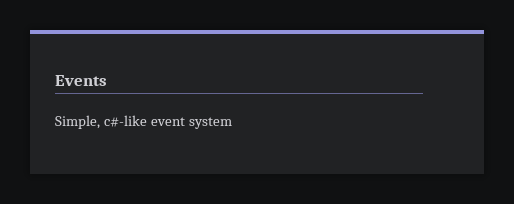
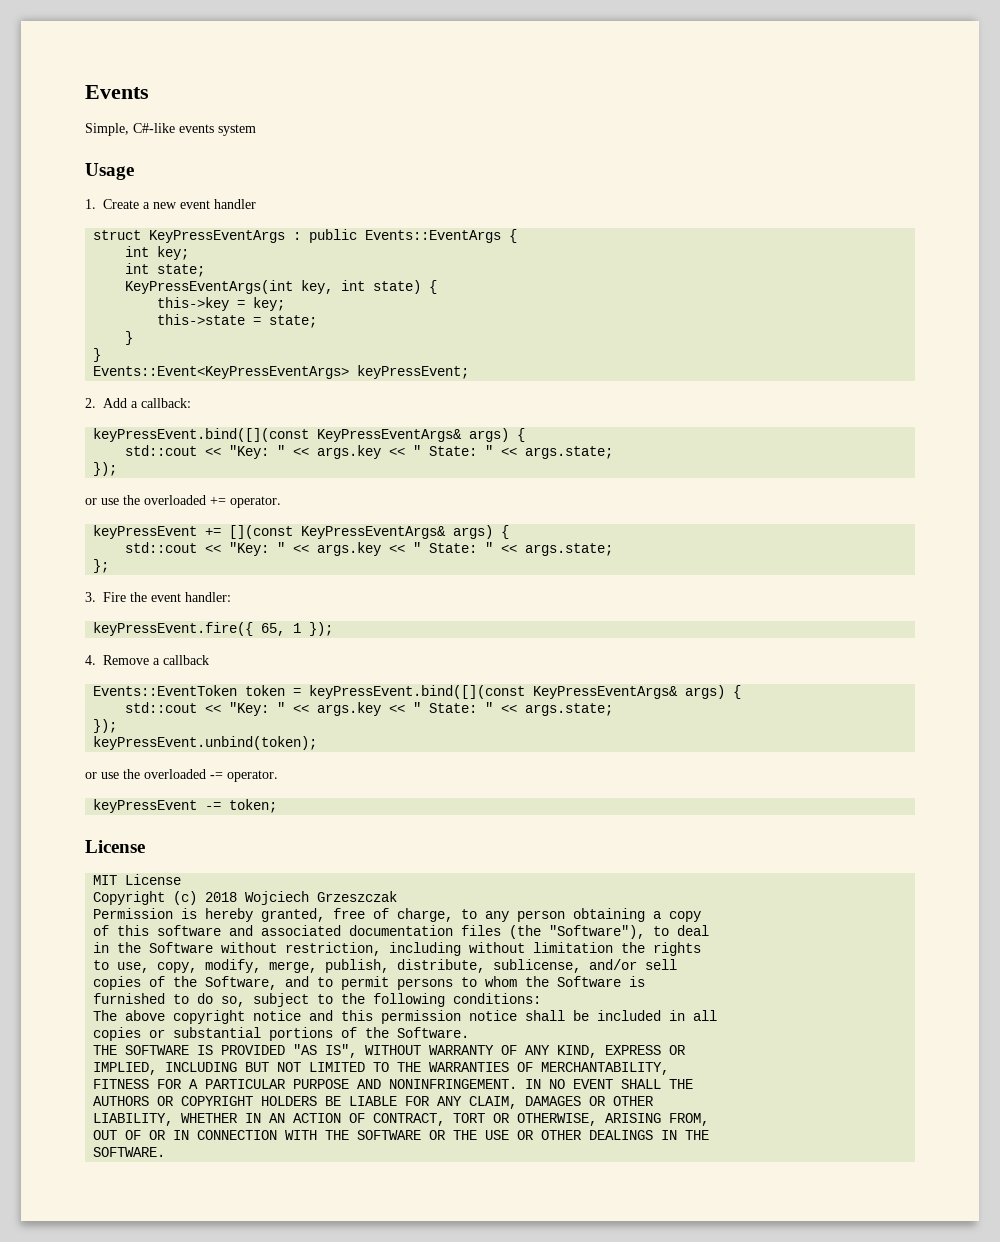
- Simple, c#-like event system
+ Simple, C#-like events system
+ Usage
+ 1. Create a new event handler
+ struct KeyPressEventArgs : public Events::EventArgs {
+ int key;
+ int state;
+ KeyPressEventArgs(int key, int state) {
+ this->key = key;
+ this->state = state;
+ }
+ }
+ Events::Event<KeyPressEventArgs> keyPressEvent;
+ 2. Add a callback:
+ keyPressEvent.bind([](const KeyPressEventArgs& args) {
+ std::cout << "Key: " << args.key << " State: " << args.state;
+ });
+ or use the overloaded += operator.
+ keyPressEvent += [](const KeyPressEventArgs& args) {
+ std::cout << "Key: " << args.key << " State: " << args.state;
+ };
+ 3. Fire the event handler:
+ keyPressEvent.fire({ 65, 1 });
+ 4. Remove a callback
+ Events::EventToken token = keyPressEvent.bind([](const KeyPressEventArgs& args) {
+ std::cout << "Key: " << args.key << " State: " << args.state;
+ });
+ keyPressEvent.unbind(token);
+ or use the overloaded -= operator.
+ keyPressEvent -= token;
+ License
+ MIT License
+ Copyright (c) 2018 Wojciech Grzeszczak
+ Permission is hereby granted, free of charge, to any person obtaining a copy
+ of this software and associated documentation files (the "Software"), to deal
+ in the Software without restriction, including without limitation the rights
+ to use, copy, modify, merge, publish, distribute, sublicense, and/or sell
+ copies of the Software, and to permit persons to whom the Software is
+ furnished to do so, subject to the following conditions:
+ The above copyright notice and this permission notice shall be included in all
+ copies or substantial portions of the Software.
+ THE SOFTWARE IS PROVIDED "AS IS", WITHOUT WARRANTY OF ANY KIND, EXPRESS OR
+ IMPLIED, INCLUDING BUT NOT LIMITED TO THE WARRANTIES OF MERCHANTABILITY,
+ FITNESS FOR A PARTICULAR PURPOSE AND NONINFRINGEMENT. IN NO EVENT SHALL THE
+ AUTHORS OR COPYRIGHT HOLDERS BE LIABLE FOR ANY CLAIM, DAMAGES OR OTHER
+ LIABILITY, WHETHER IN AN ACTION OF CONTRACT, TORT OR OTHERWISE, ARISING FROM,
+ OUT OF OR IN CONNECTION WITH THE SOFTWARE OR THE USE OR OTHER DEALINGS IN THE
+ SOFTWARE.

